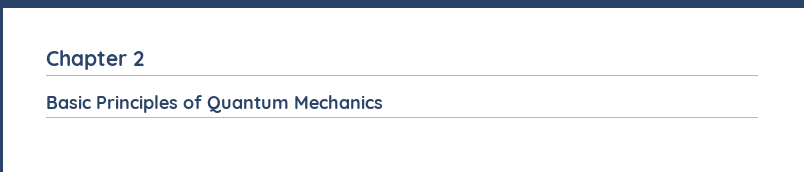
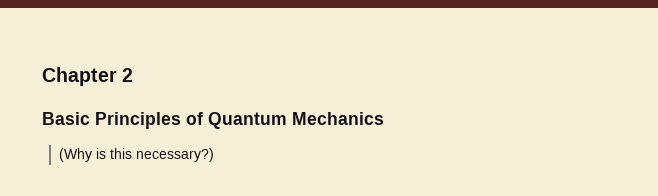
+ (Why is this necessary?)

